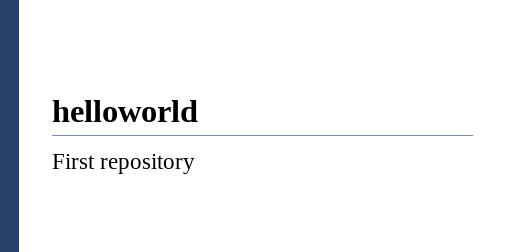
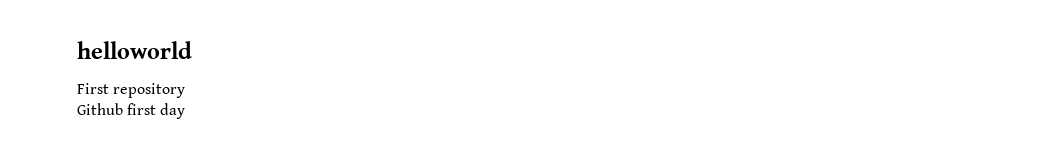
+ Github first day

